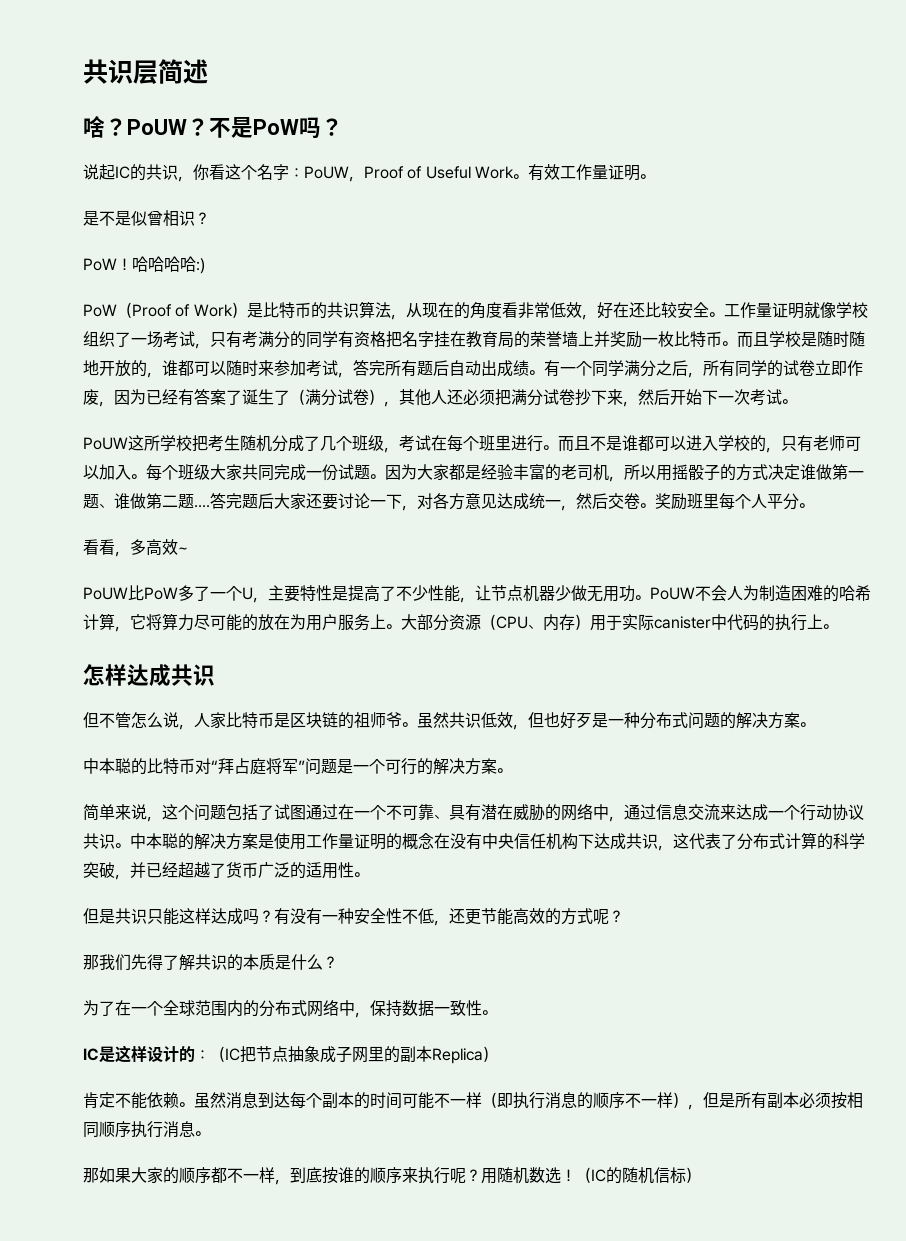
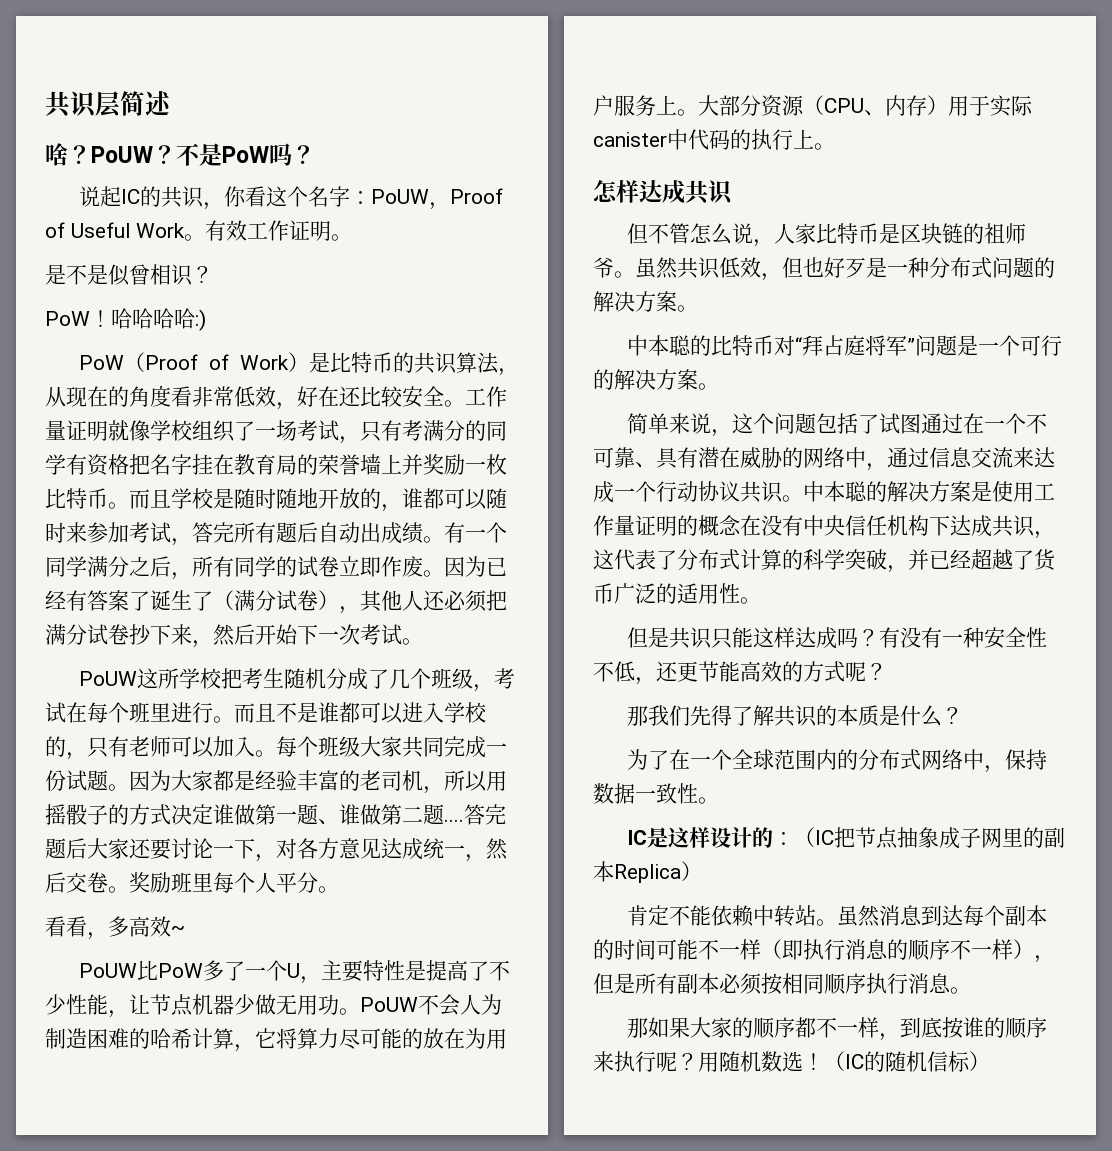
- 有效工作量证明。
+ 有效工作证明。
- 有一个同学满分之后，所有同学的试卷立即作废，因为已经有答案了诞生了（满分试卷），其他人还必须把满分试卷抄下来，然后开始下一次考试。
+ 有一个同学满分之后，所有同学的试卷立即作废。因为已经有答案了诞生了（满分试卷），其他人还必须把满分试卷抄下来，然后开始下一次考试。
- 肯定不能依赖。
+ 肯定不能依赖中转站。

